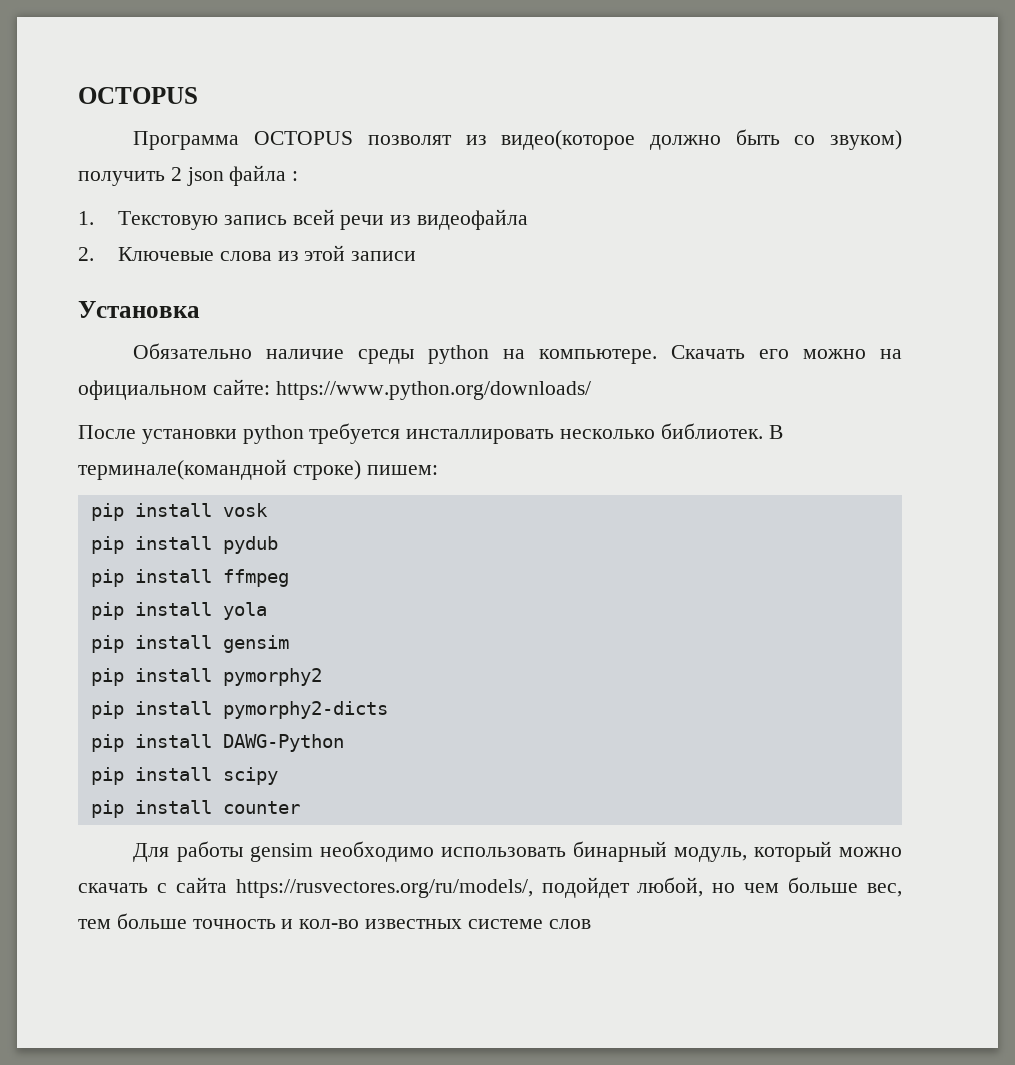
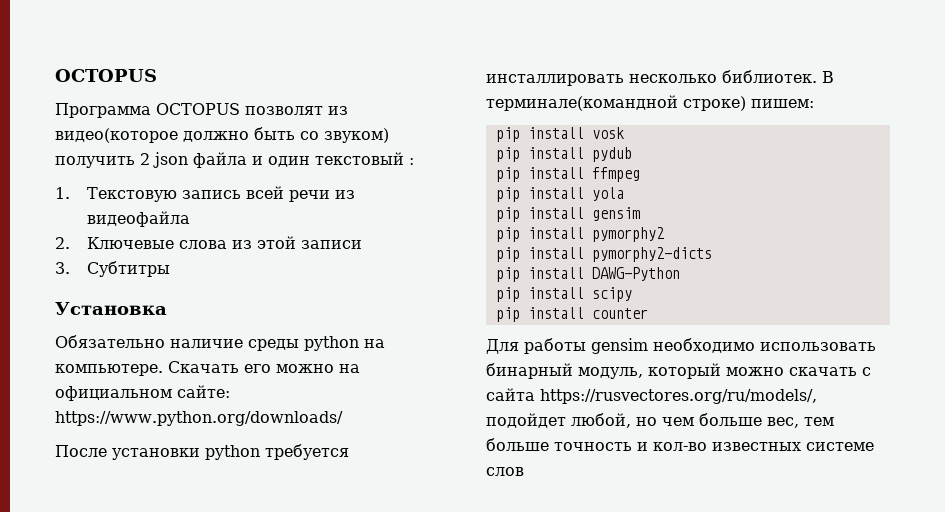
- Программа OCTOPUS позволят из видео(которое должно быть со звуком) получить 2 json файла :
+ Программа OCTOPUS позволят из видео(которое должно быть со звуком) получить 2 json файла и один текстовый :
+ 3. Субтитры

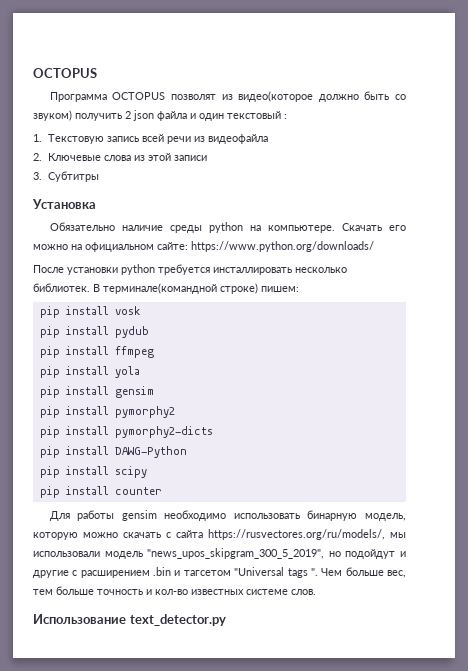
- Для работы gensim необходимо использовать бинарный модуль, который можно скачать с сайта https://rusvectores.org/ru/models/, подойдет любой, но чем больше вес, тем больше точность и кол-во известных системе слов
+ Для работы gensim необходимо использовать бинарную модель, которую можно скачать с сайта https://rusvectores.org/ru/models/, мы использовали модель "news_upos_skipgram_300_5_2019", но подойдут и другие с расширением .bin и тагсетом "Universal tags ". Чем больше вес, тем больше точность и кол-во известных системе слов.
+ Использование text_detector.py

